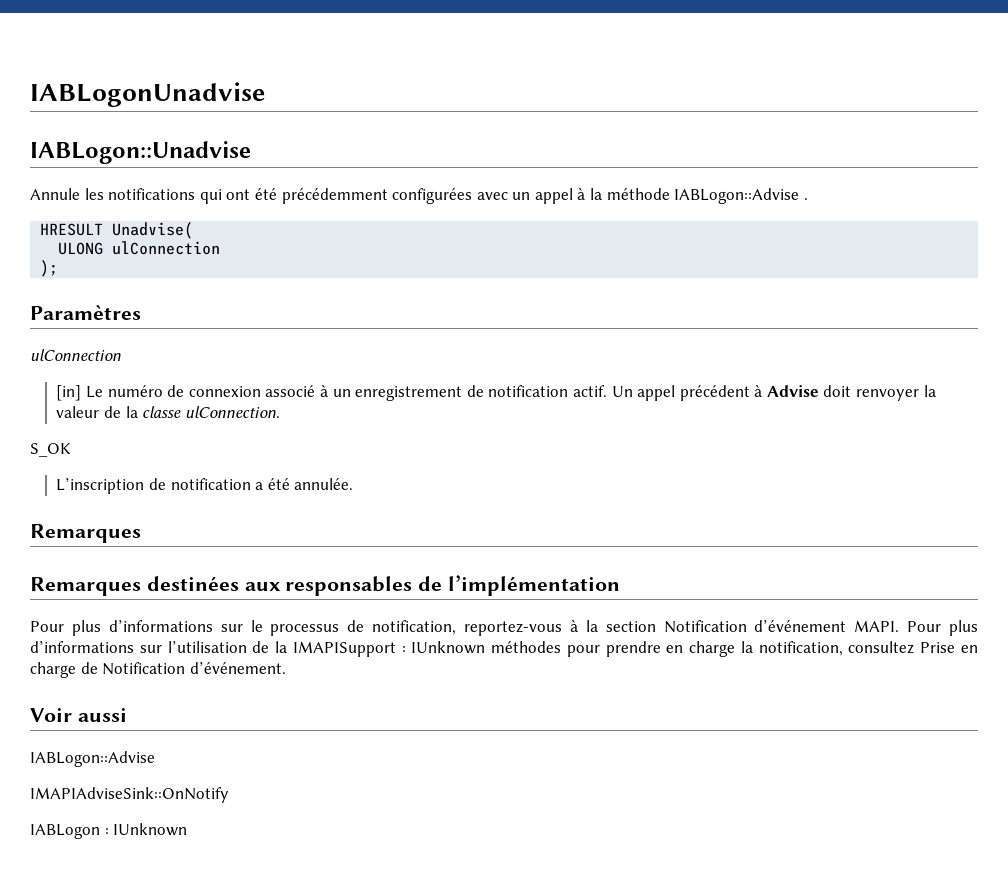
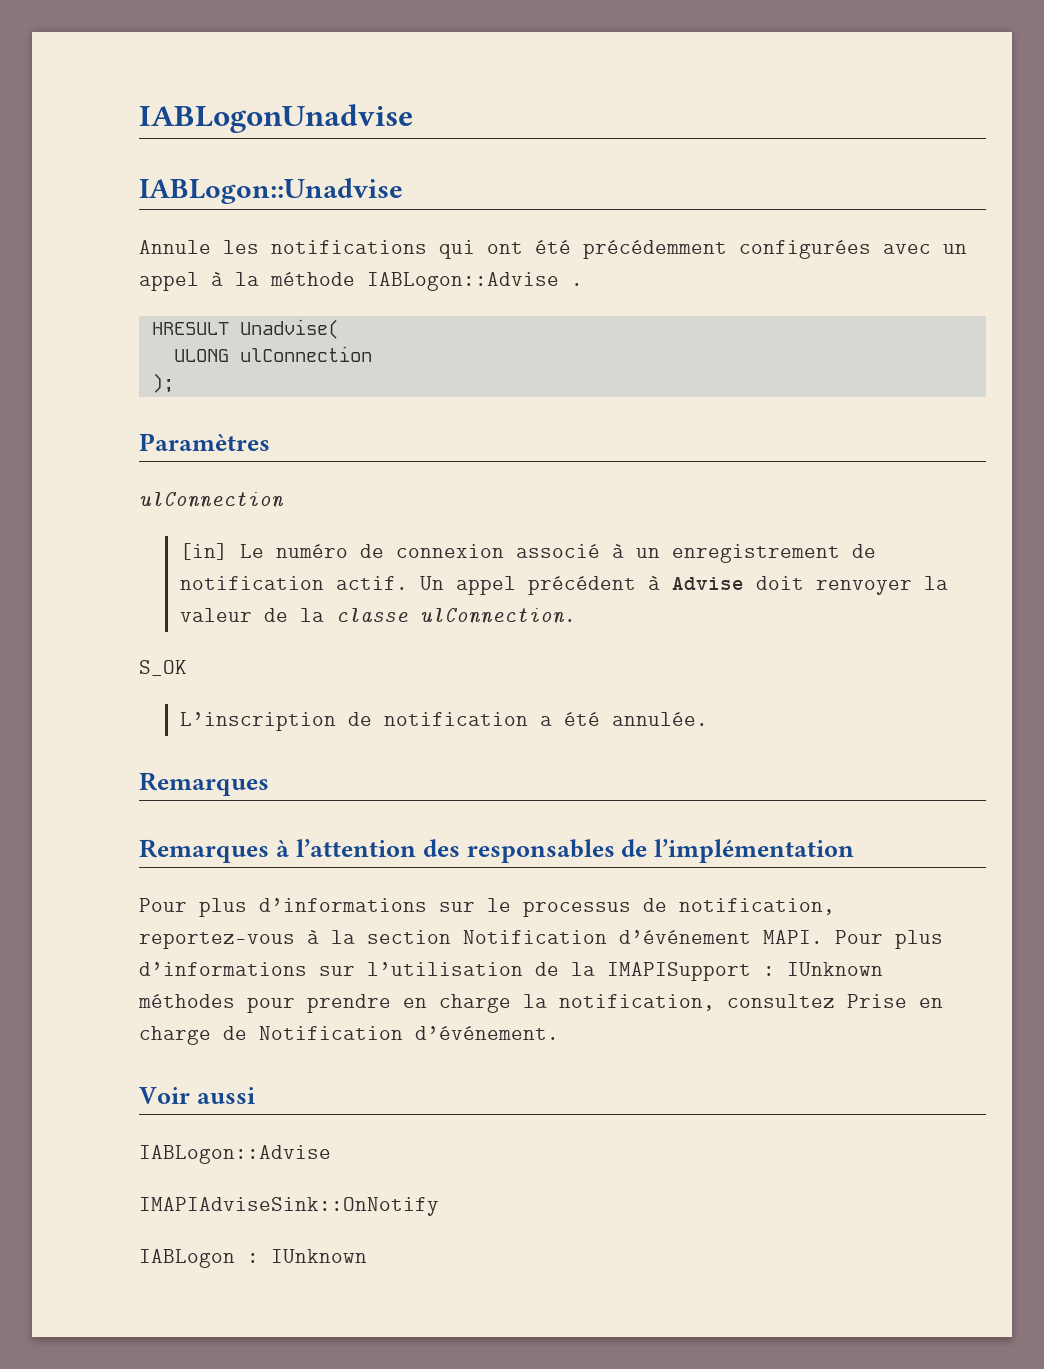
- Remarques destinées aux responsables de l’implémentation
+ Remarques à l’attention des responsables de l’implémentation

